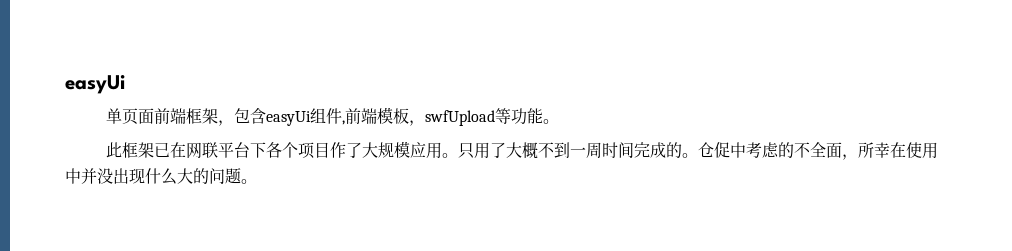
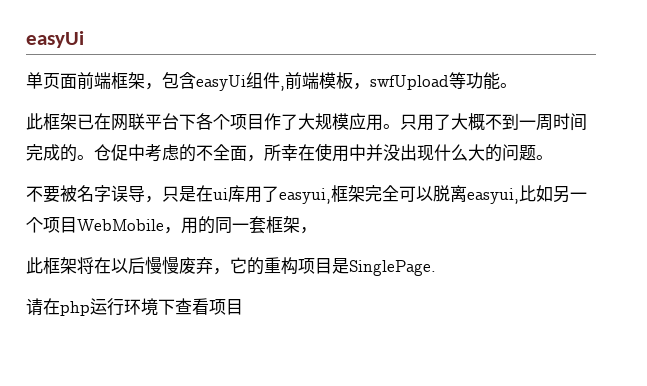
+ 不要被名字误导，只是在ui库用了easyui,框架完全可以脱离easyui,比如另一个项目WebMobile，用的同一套框架，
+ 此框架将在以后慢慢废弃，它的重构项目是SinglePage.
+ 请在php运行环境下查看项目

